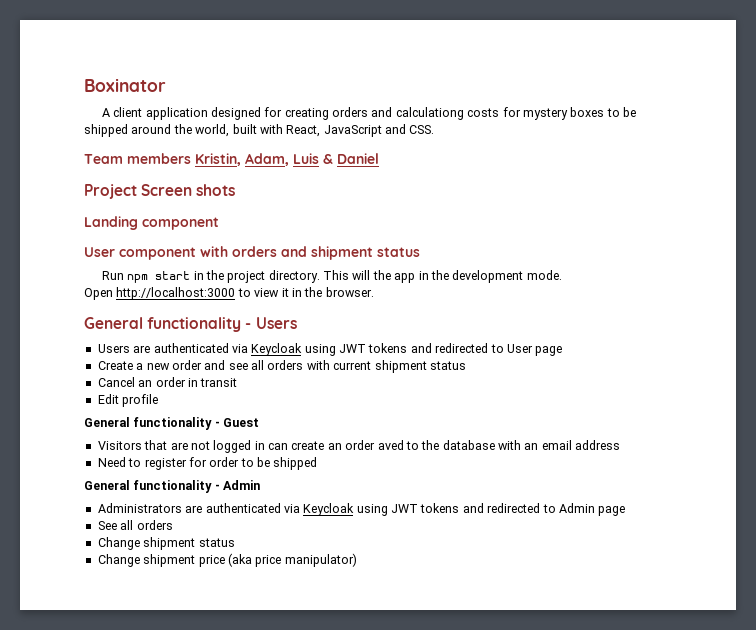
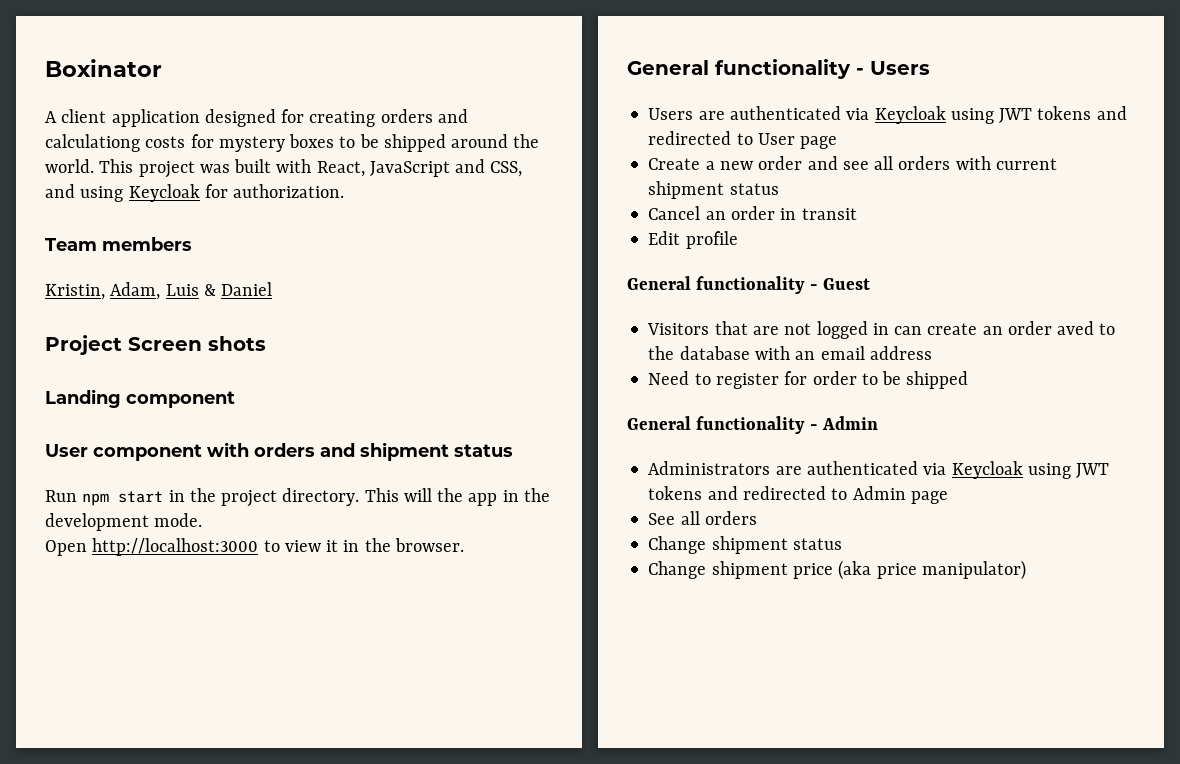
- A client application designed for creating orders and calculationg costs for mystery boxes to be shipped around the world, built with React, JavaScript and CSS.
+ A client application designed for creating orders and calculationg costs for mystery boxes to be shipped around the world. This project was built with React, JavaScript and CSS, and using Keycloak for authorization.
- Team members Kristin, Adam, Luis & Daniel
+ Team members
+ Kristin, Adam, Luis & Daniel

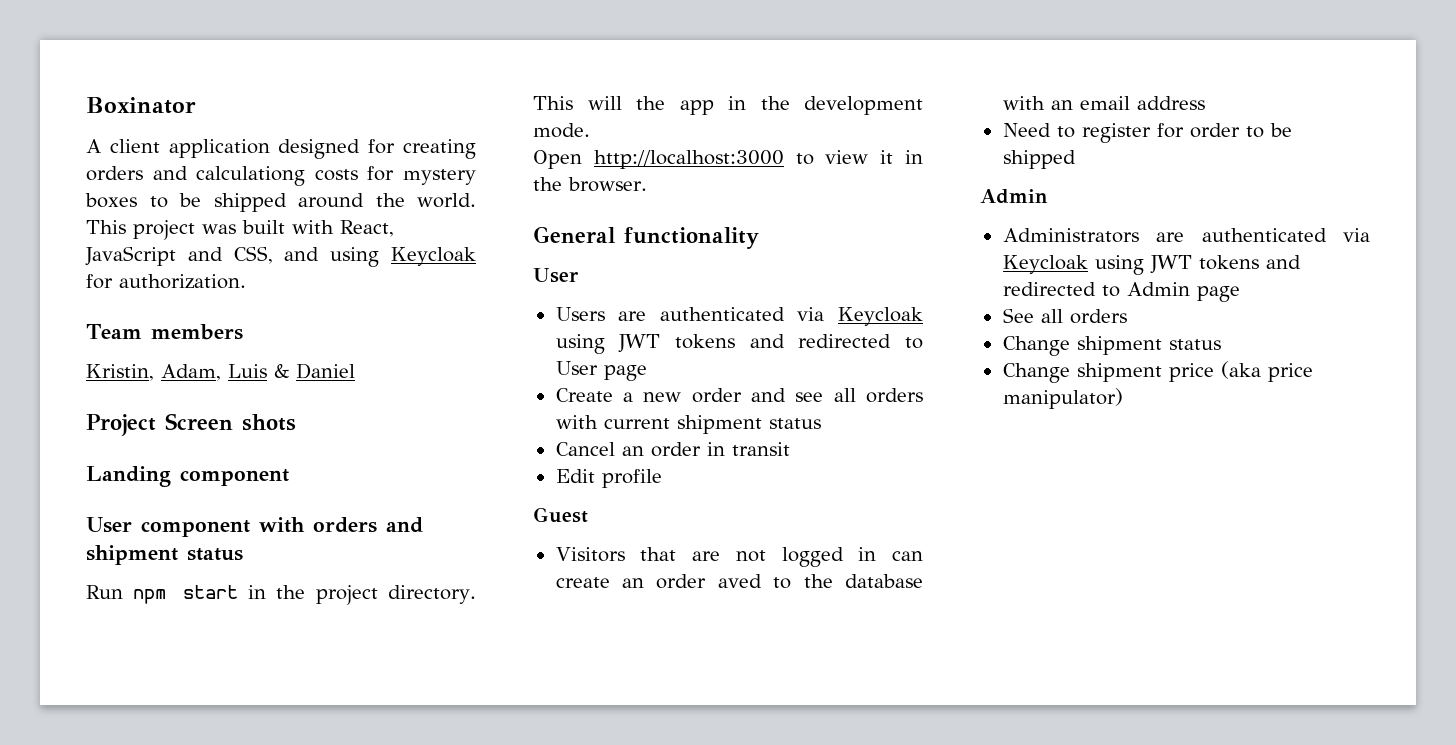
- General functionality - Users
+ General functionality
+ User
- General functionality - Guest
+ Guest
  Need to register for order to be shipped
- General functionality - Admin
+ Admin

